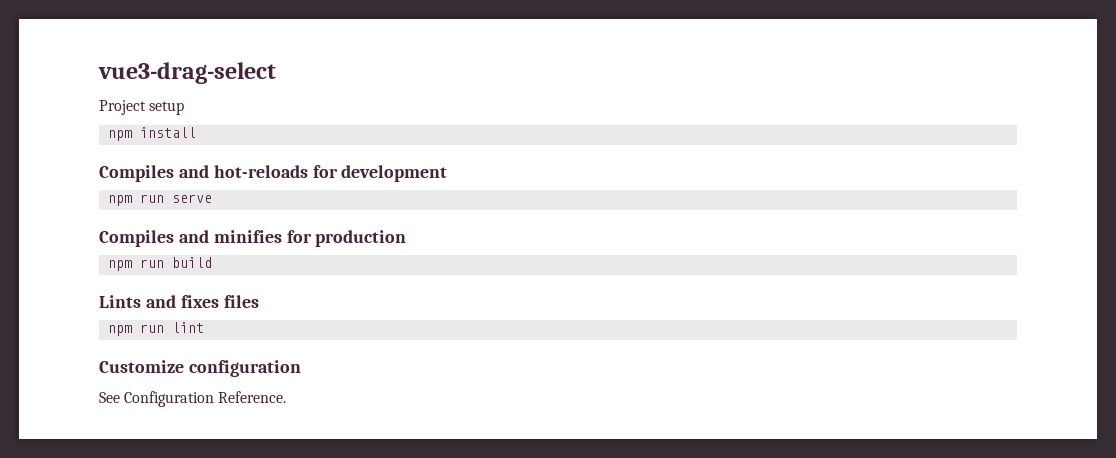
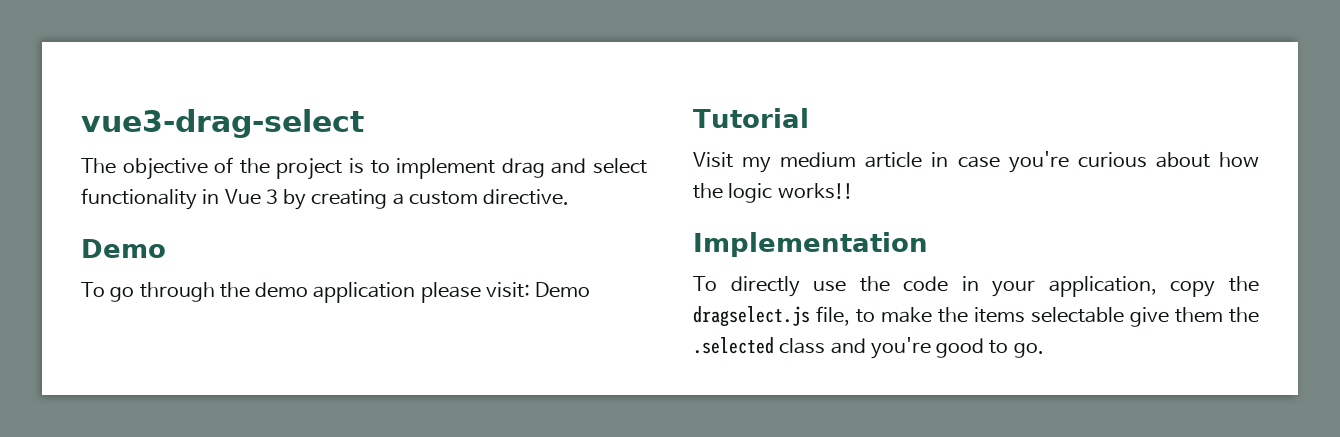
- Project setup
- npm install
- Compiles and hot-reloads for development
- npm run serve
- Compiles and minifies for production
- npm run build
- Lints and fixes files
- npm run lint
- Customize configuration
- See Configuration Reference.
+ The objective of the project is to implement drag and select functionality in Vue 3 by creating a custom directive.
+ Demo
+ To go through the demo application please visit: Demo
+ Tutorial
+ Visit my medium article in case you're curious about how the logic works!!
+ Implementation
+ To directly use the code in your application, copy the dragselect.js file, to make the items selectable give them the .selected class and you're good to go.

